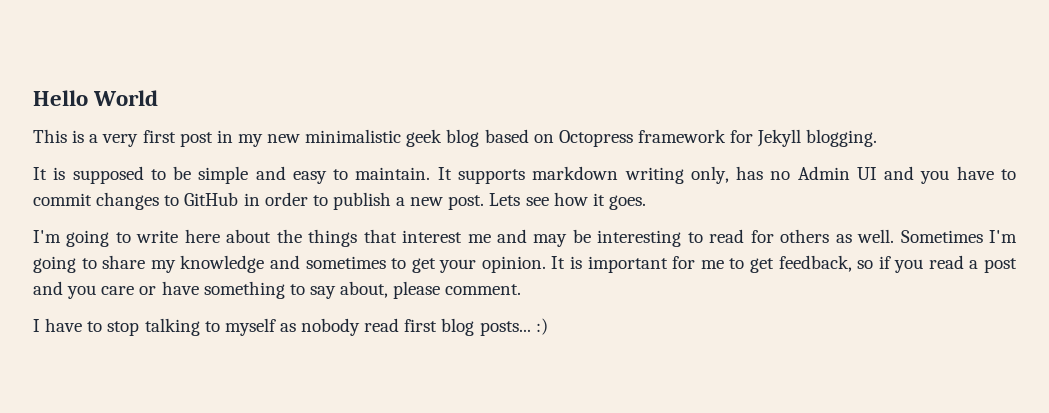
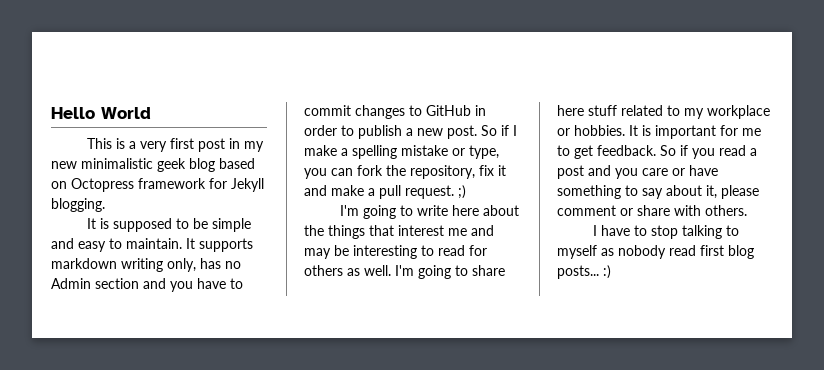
- It supports markdown writing only, has no Admin UI and you have to commit changes to GitHub in order to publish a new post.
+ It supports markdown writing only, has no Admin section and you have to commit changes to GitHub in order to publish a new post.
- Lets see how it goes.
+ So if I make a spelling mistake or type, you can fork the repository, fix it and make a pull request. ;)
- Sometimes I'm going to share my knowledge and sometimes to get your opinion.
+ I'm going to share here stuff related to my workplace or hobbies.
- It is important for me to get feedback, so if you read a post and you care or have something to say about, please comment.
+ It is important for me to get feedback. So if you read a post and you care or have something to say about it, please comment or share with others.

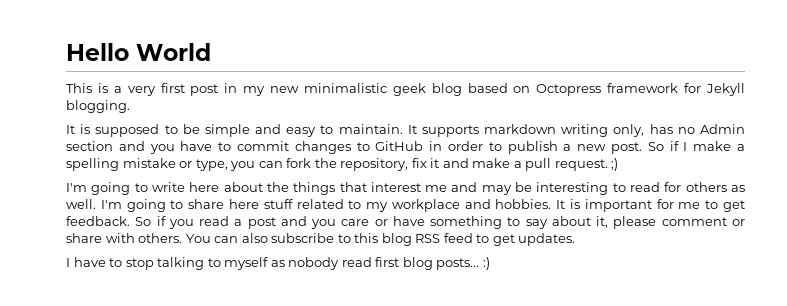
- I'm going to share here stuff related to my workplace or hobbies.
+ I'm going to share here stuff related to my workplace and hobbies.
+ You can also subscribe to this blog RSS feed to get updates.

